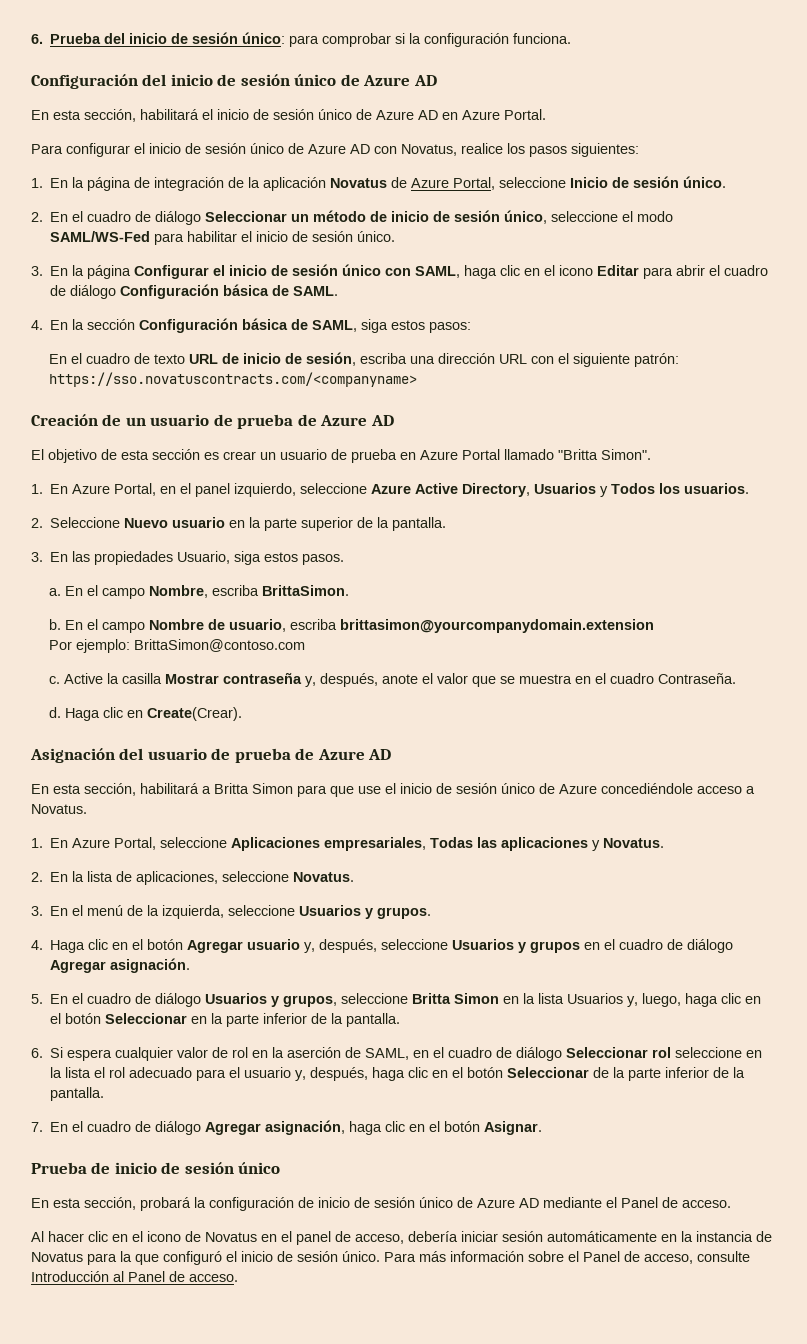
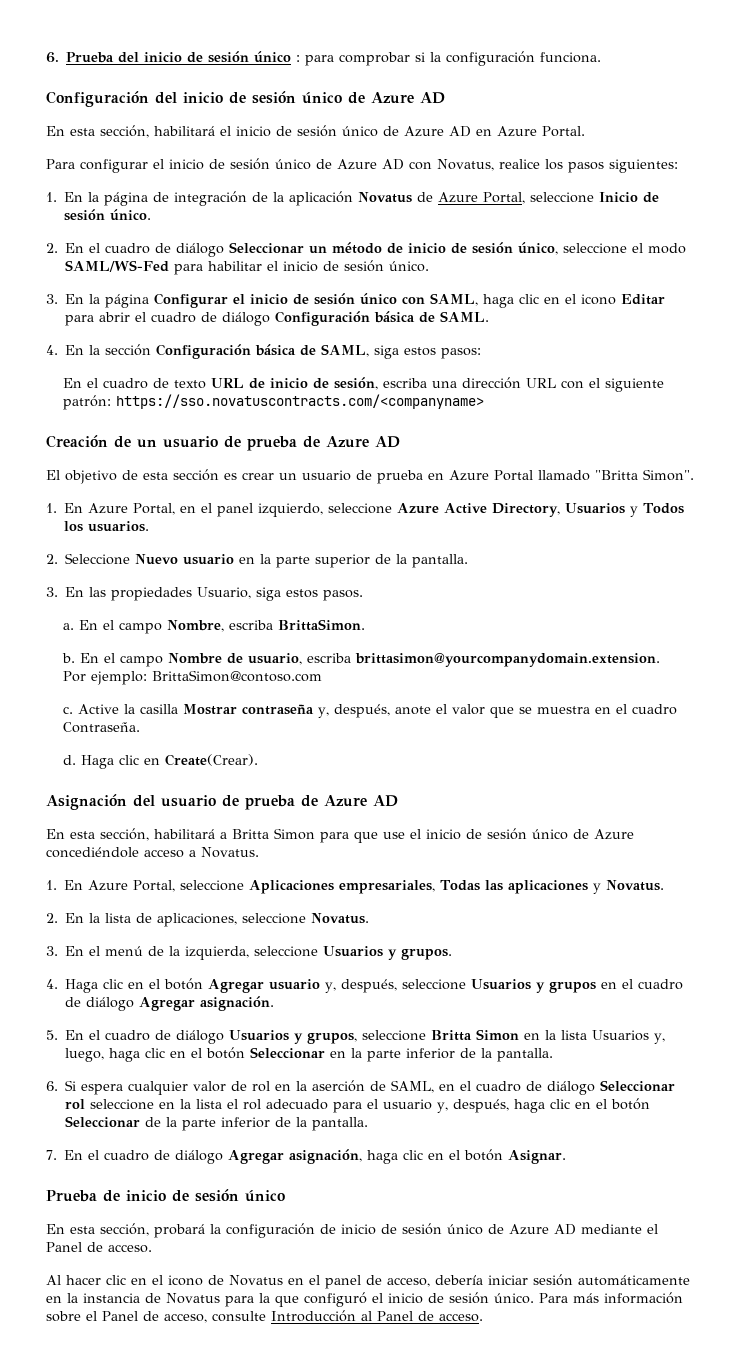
- 6. Prueba del inicio de sesión único: para comprobar si la configuración funciona.
+ 6. Prueba del inicio de sesión único : para comprobar si la configuración funciona.
- En el campo Nombre de usuario, escriba brittasimon@yourcompanydomain.extension
+ En el campo Nombre de usuario, escriba brittasimon@yourcompanydomain.extension.

